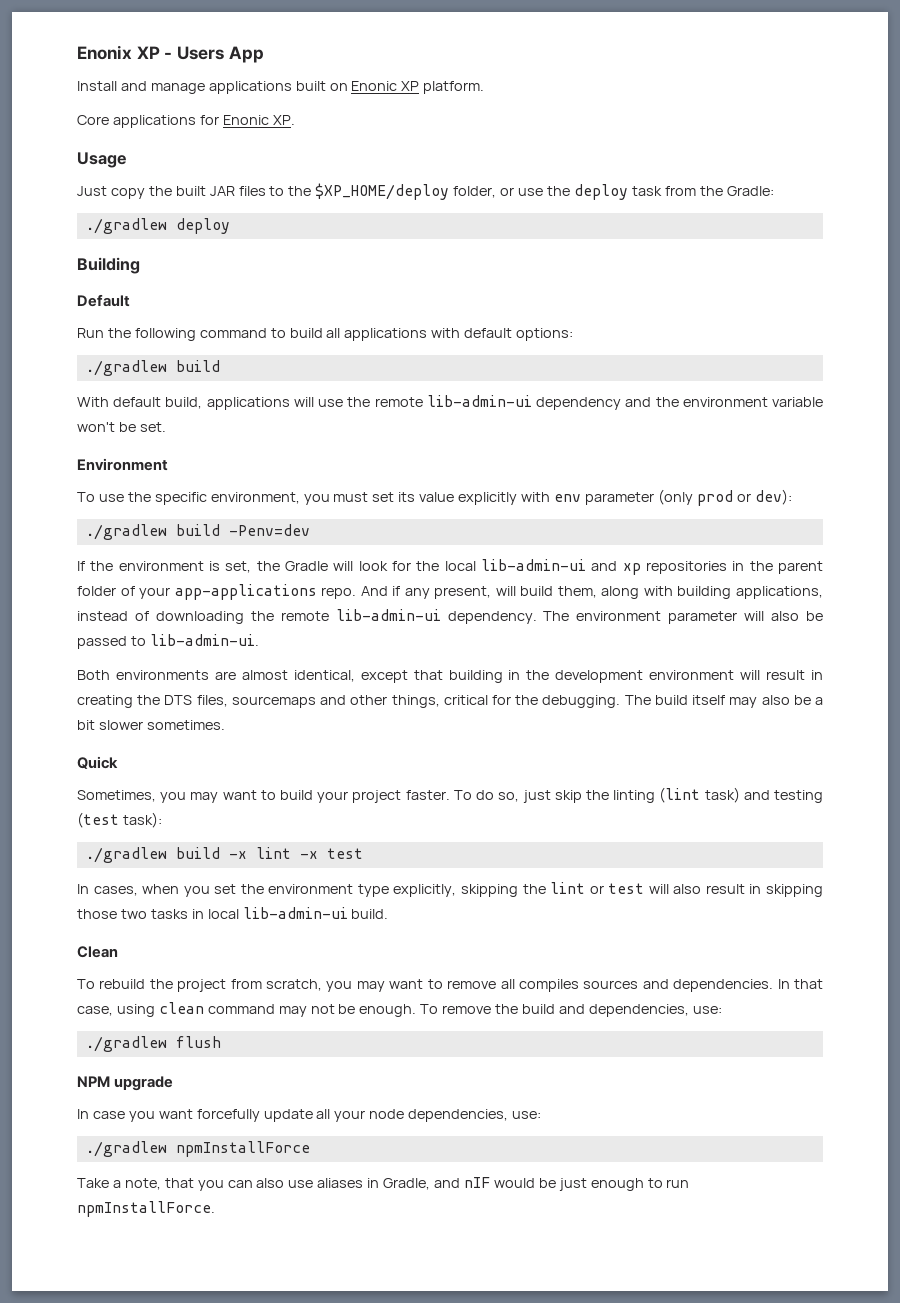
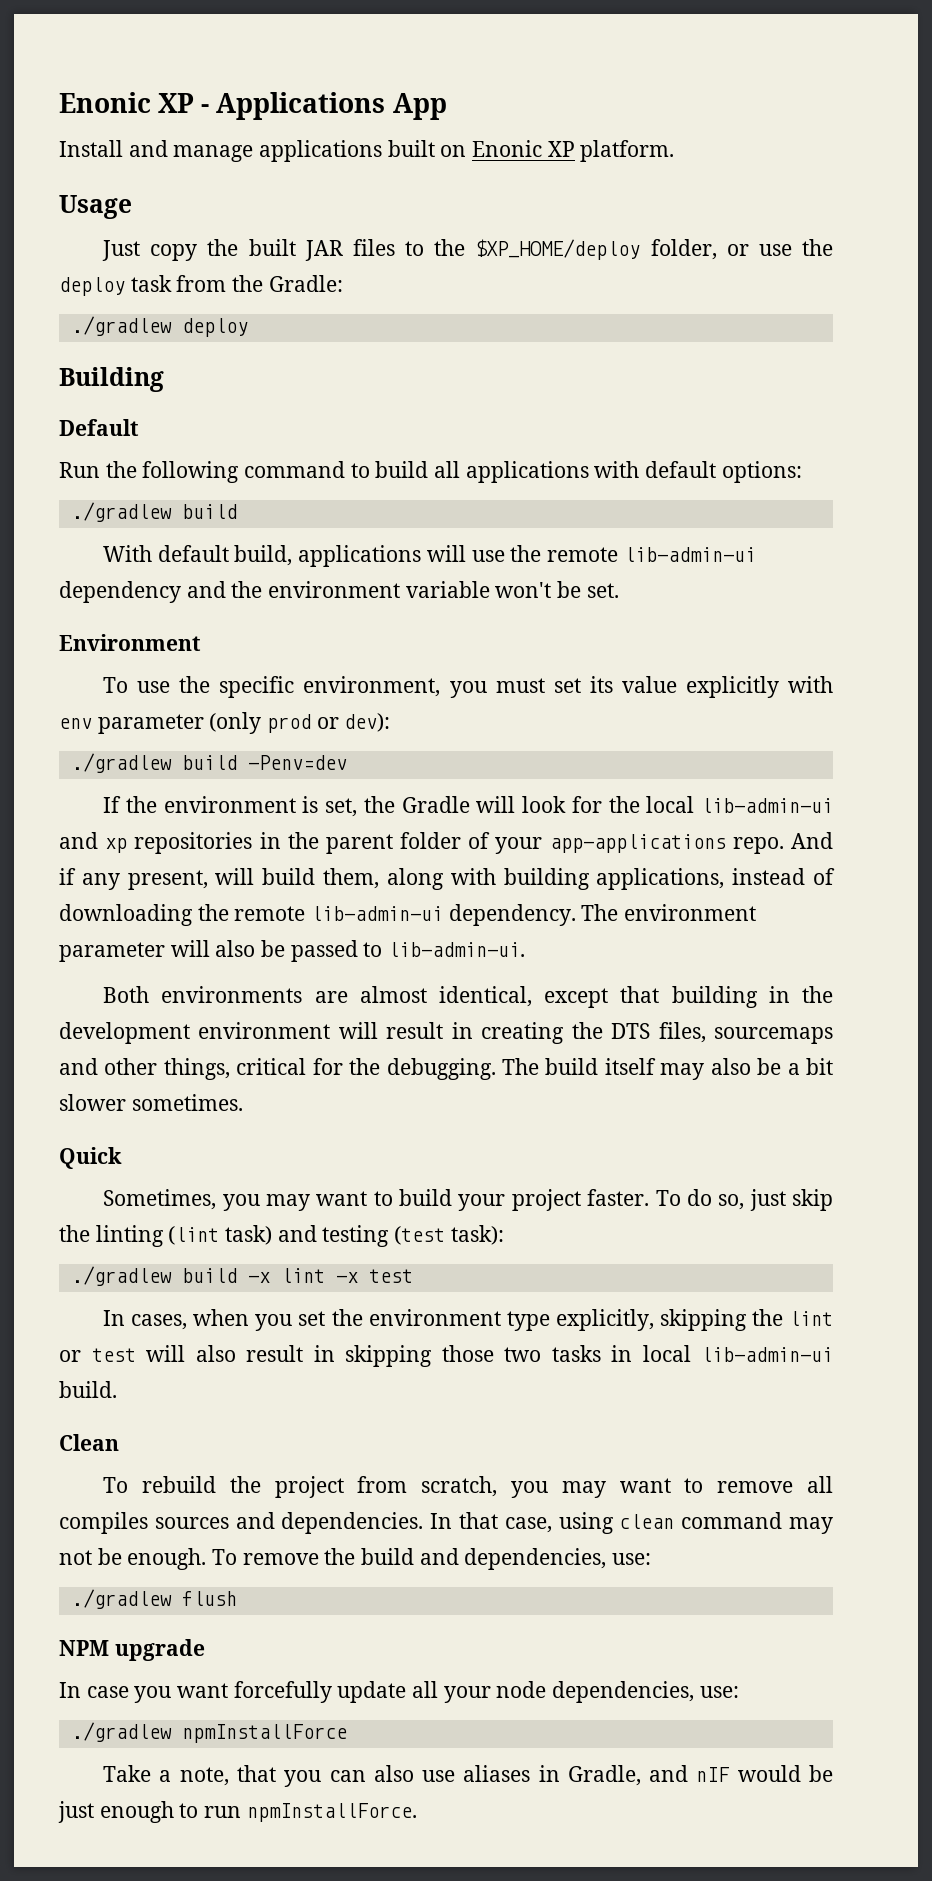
- Enonix XP - Users App
+ Enonic XP - Applications App
- Core applications for Enonic XP.

